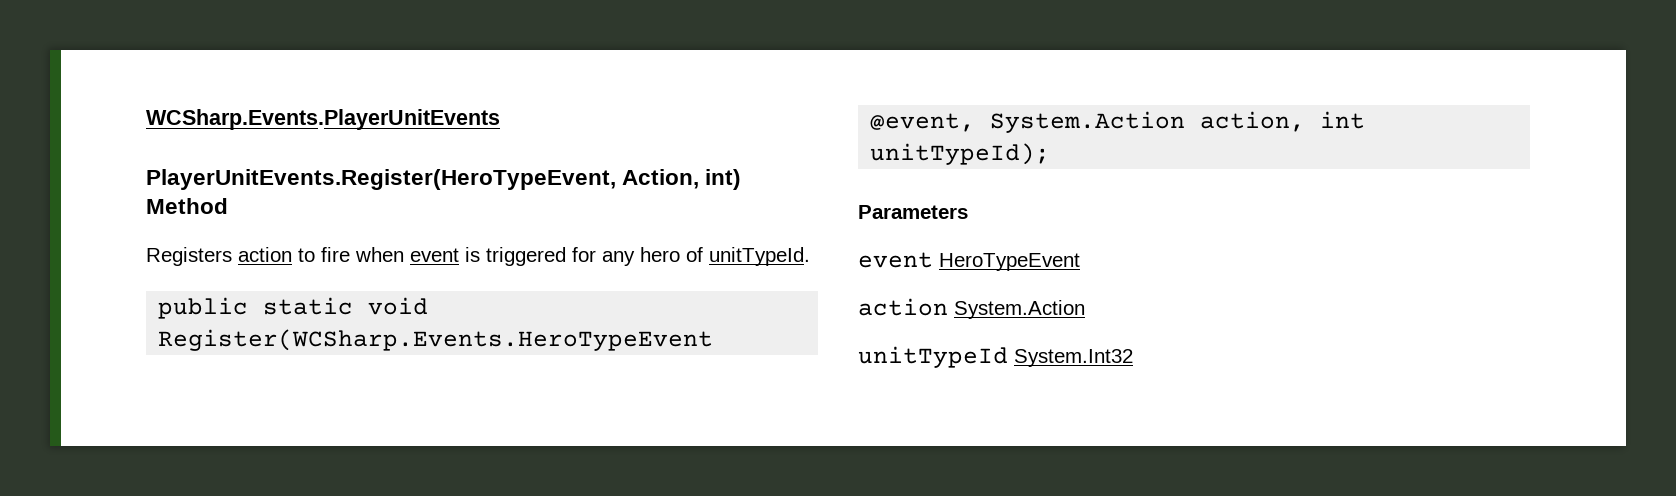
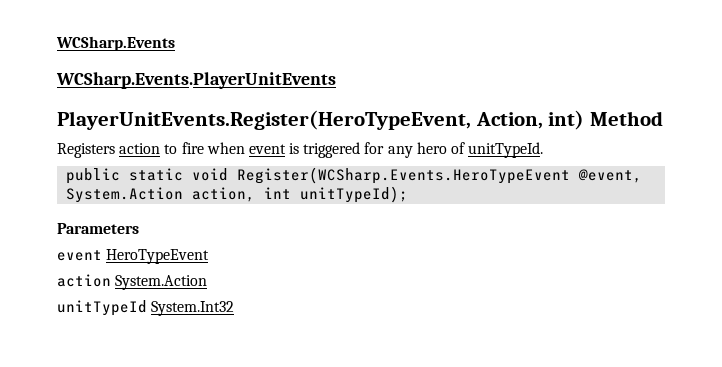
+ WCSharp.Events

